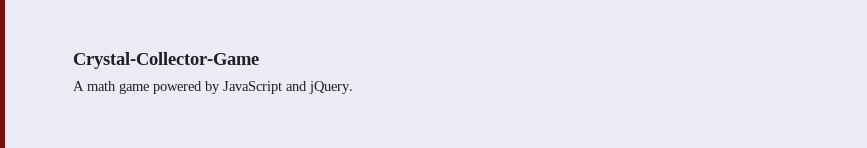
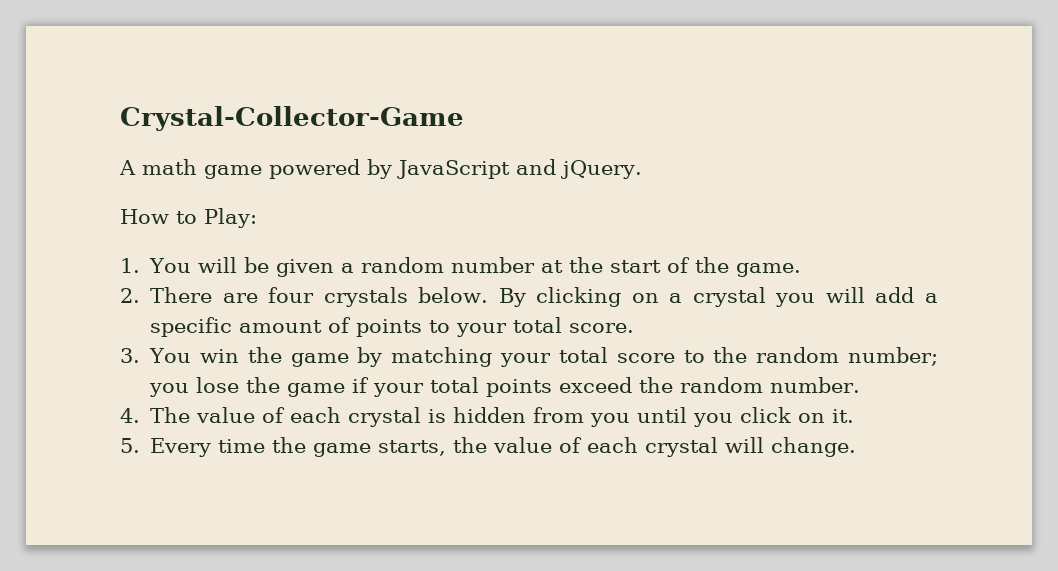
+ How to Play:
+ 1. You will be given a random number at the start of the game.
+ 2. There are four crystals below. By clicking on a crystal you will add a specific amount of points to your total score.
+ 3. You win the game by matching your total score to the random number; you lose the game if your total points exceed the random number.
+ 4. The value of each crystal is hidden from you until you click on it.
+ 5. Every time the game starts, the value of each crystal will change.

